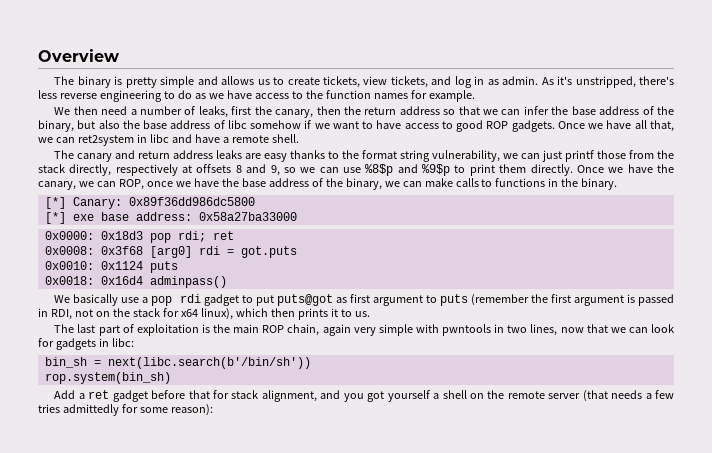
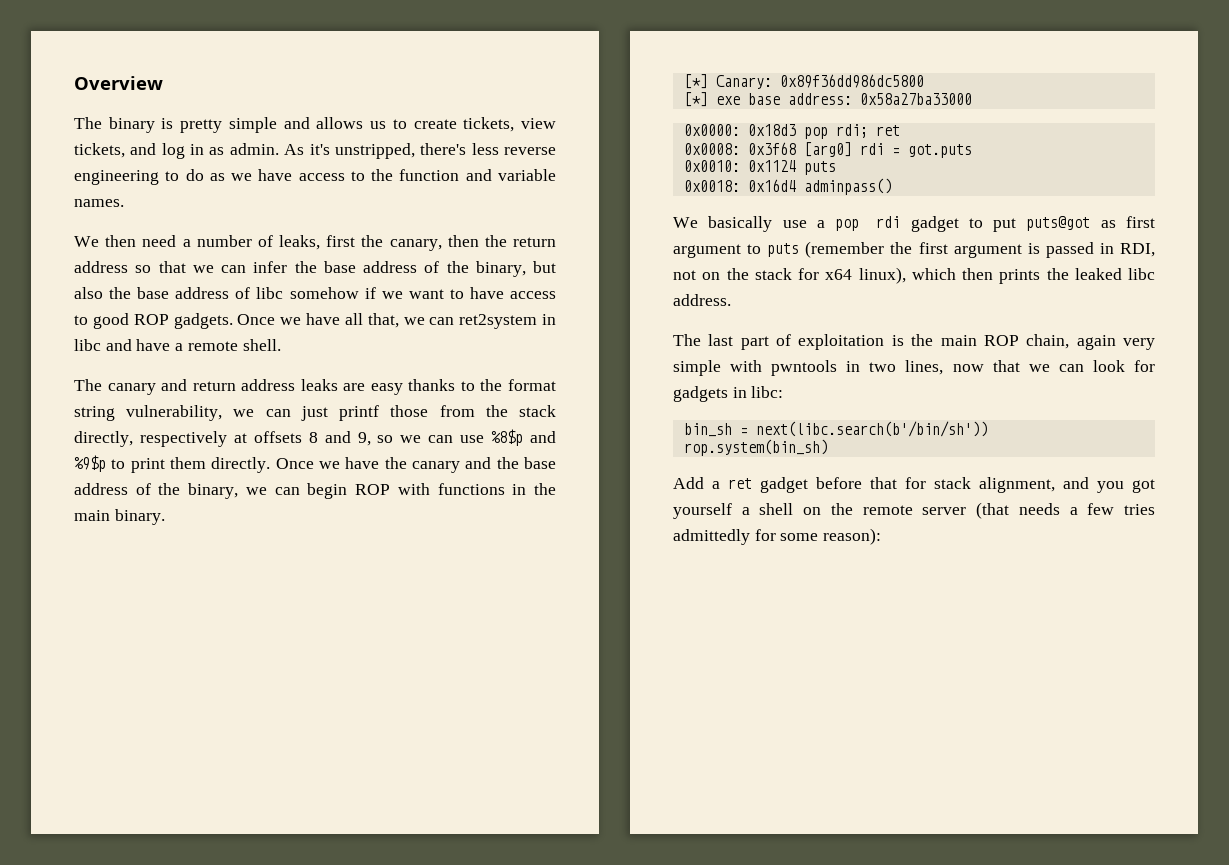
- As it's unstripped, there's less reverse engineering to do as we have access to the function names for example.
+ As it's unstripped, there's less reverse engineering to do as we have access to the function and variable names.
- Once we have the canary, we can ROP, once we have the base address of the binary, we can make calls to functions in the binary.
+ Once we have the canary and the base address of the binary, we can begin ROP with functions in the main binary.
- We basically use a pop rdi gadget to put puts@got as first argument to puts (remember the first argument is passed in RDI, not on the stack for x64 linux), which then prints it to us.
+ We basically use a pop rdi gadget to put puts@got as first argument to puts (remember the first argument is passed in RDI, not on the stack for x64 linux), which then prints the leaked libc address.

